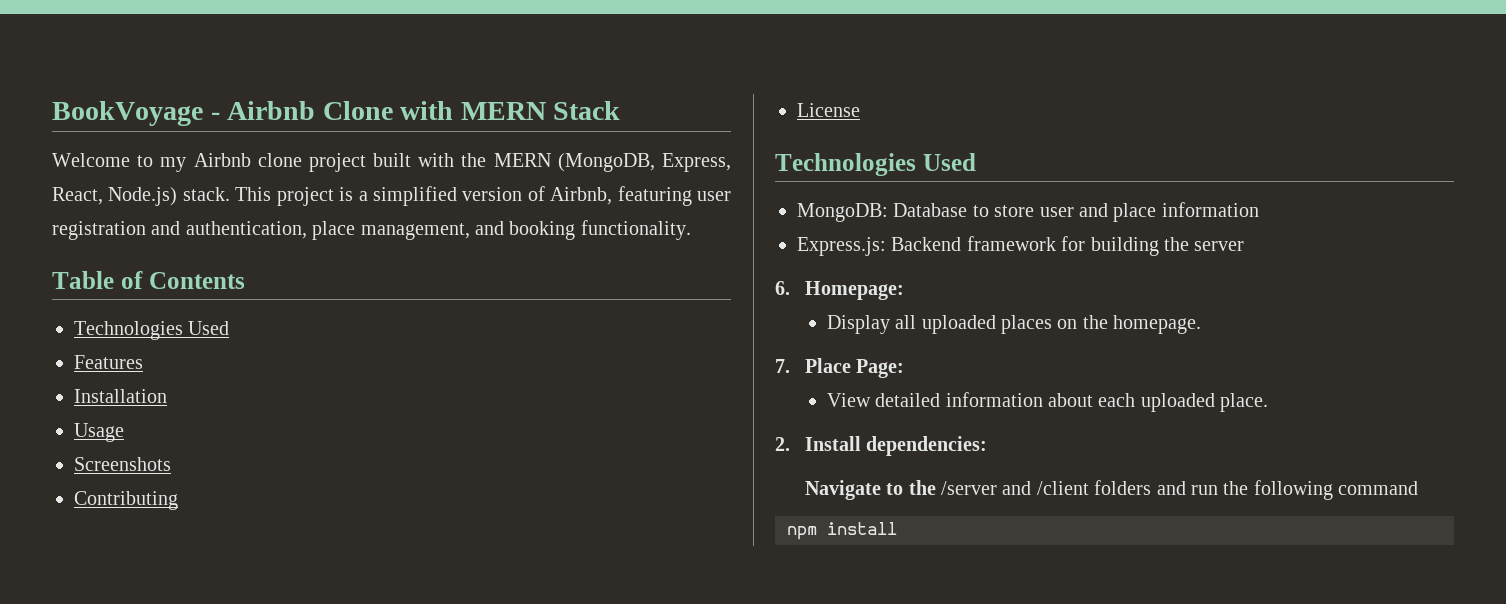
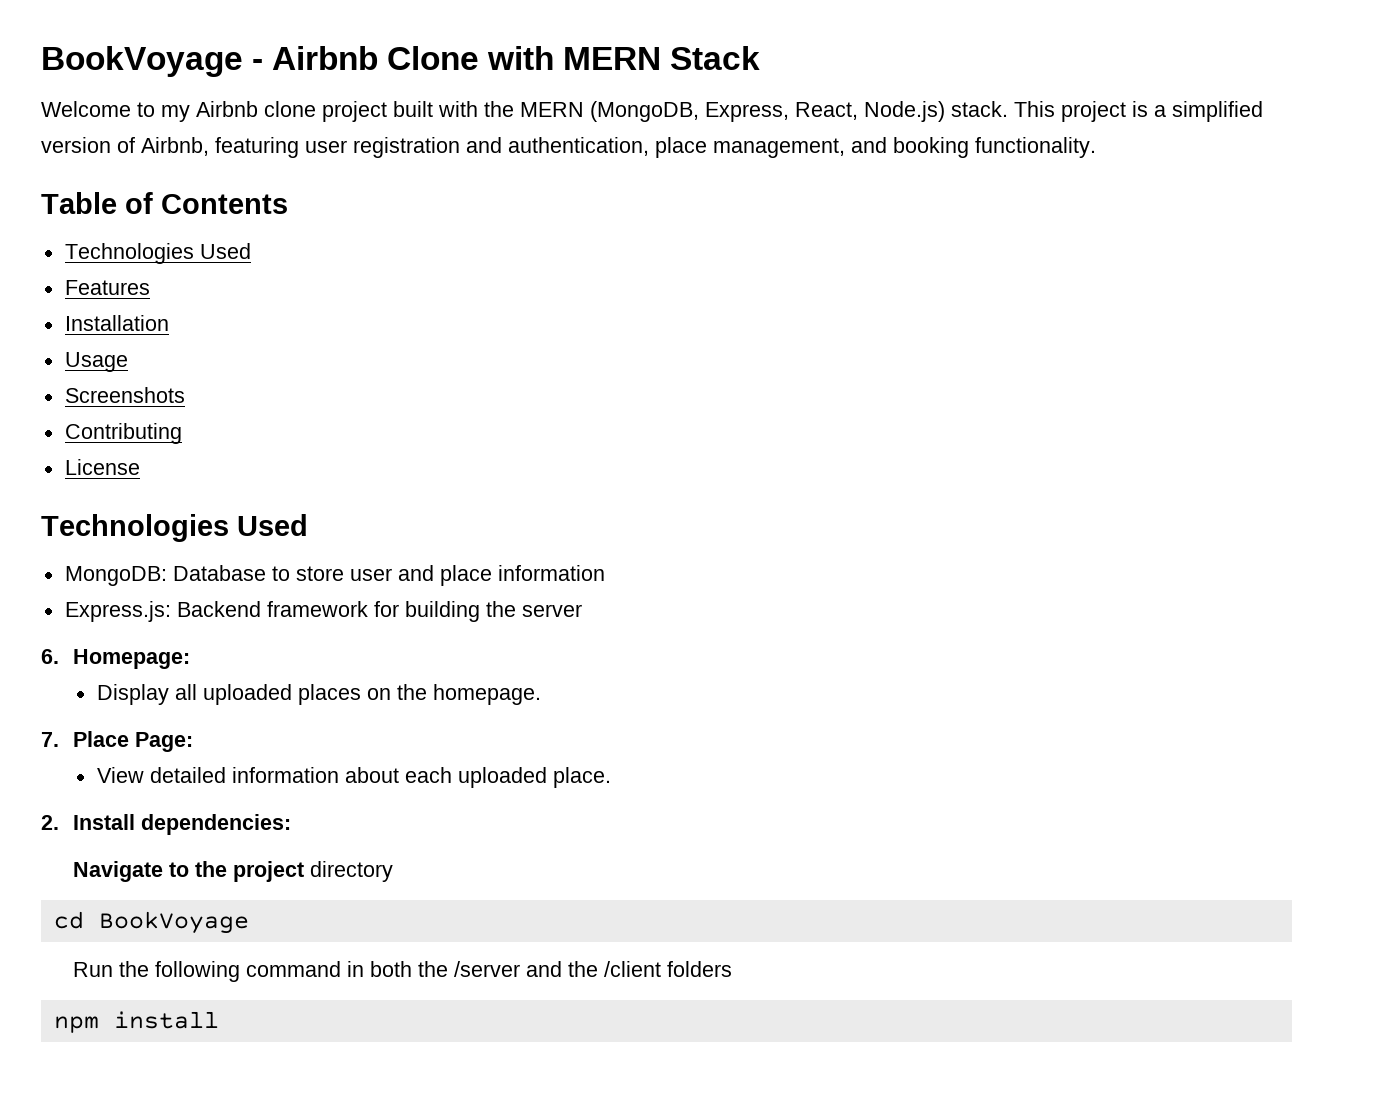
- Navigate to the /server and /client folders and run the following command
+ Navigate to the project directory
+ cd BookVoyage
+ Run the following command in both the /server and the /client folders

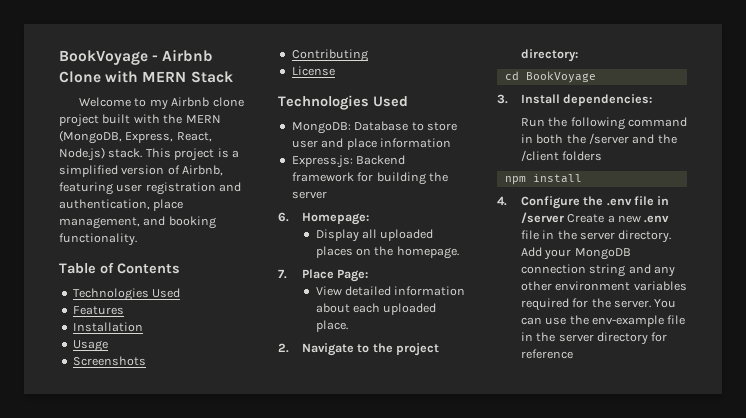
- 2. Install dependencies:
- Navigate to the project directory
+ 2. Navigate to the project directory:
+ 3. Install dependencies:
+ 4. Configure the .env file in /server Create a new .env file in the server directory. Add your MongoDB connection string and any other environment variables required for the server. You can use the env-example file in the server directory for reference

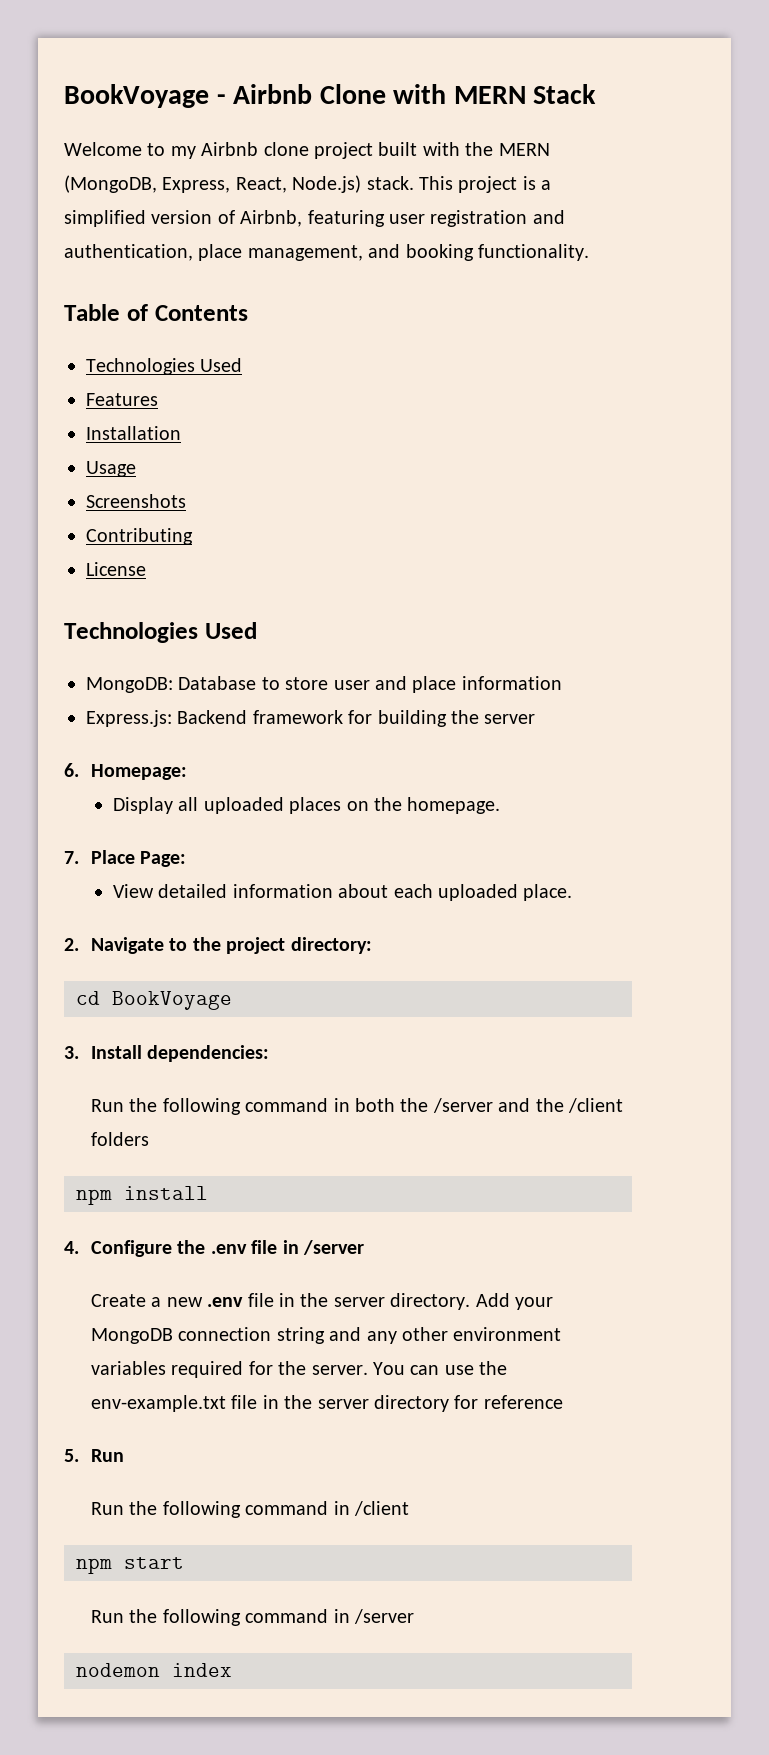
- 4. Configure the .env file in /server Create a new .env file in the server directory.
+ 4. Configure the .env file in /server
+ Create a new .env file in the server directory.
- You can use the env-example file in the server directory for reference
+ You can use the env-example.txt file in the server directory for reference
+ 5. Run
+ Run the following command in /client
+ npm start
+ Run the following command in /server
+ nodemon index

